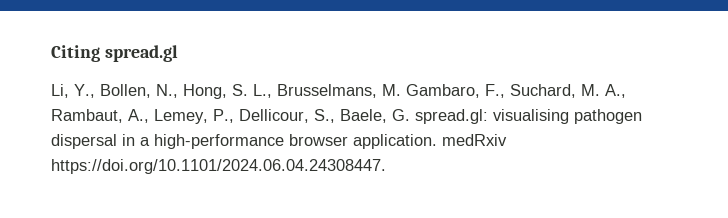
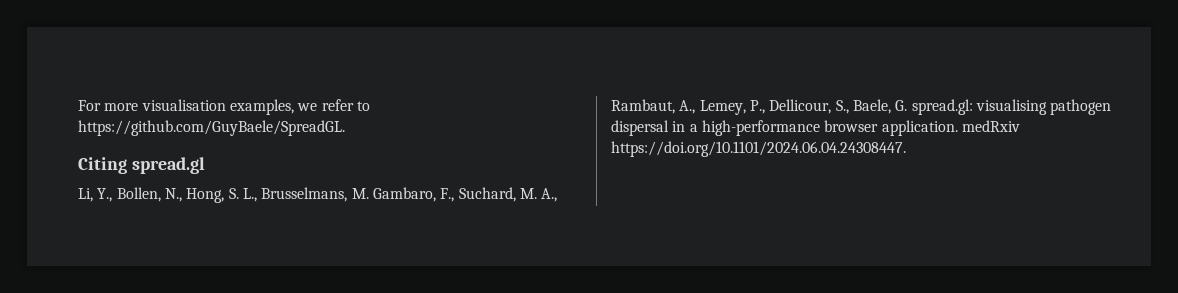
+ For more visualisation examples, we refer to https://github.com/GuyBaele/SpreadGL.

